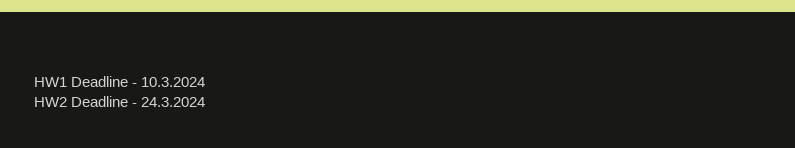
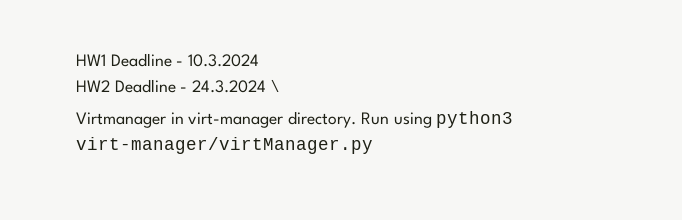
- HW2 Deadline - 24.3.2024
+ HW2 Deadline - 24.3.2024 \
+ Virtmanager in virt-manager directory. Run using python3 virt-manager/virtManager.py

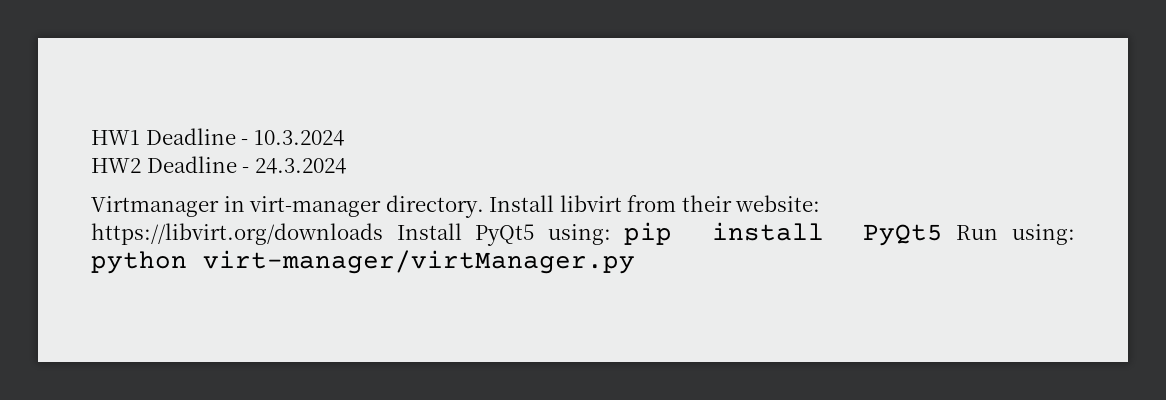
- HW2 Deadline - 24.3.2024 \
+ HW2 Deadline - 24.3.2024
- Run using python3 virt-manager/virtManager.py
+ Install libvirt from their website: https://libvirt.org/downloads Install PyQt5 using: pip install PyQt5 Run using: python virt-manager/virtManager.py

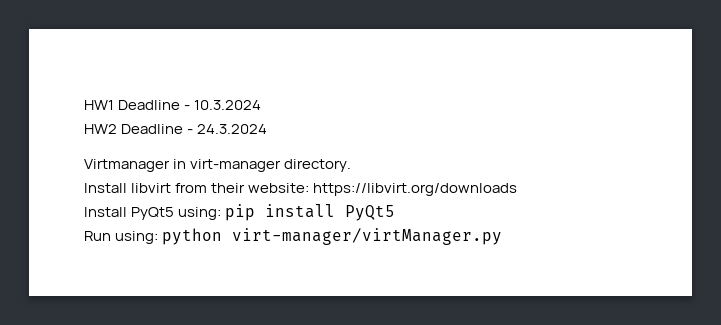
- Virtmanager in virt-manager directory. Install libvirt from their website: https://libvirt.org/downloads Install PyQt5 using: pip install PyQt5 Run using: python virt-manager/virtManager.py
+ Virtmanager in virt-manager directory.
+ Install libvirt from their website: https://libvirt.org/downloads
+ Install PyQt5 using: pip install PyQt5
+ Run using: python virt-manager/virtManager.py

